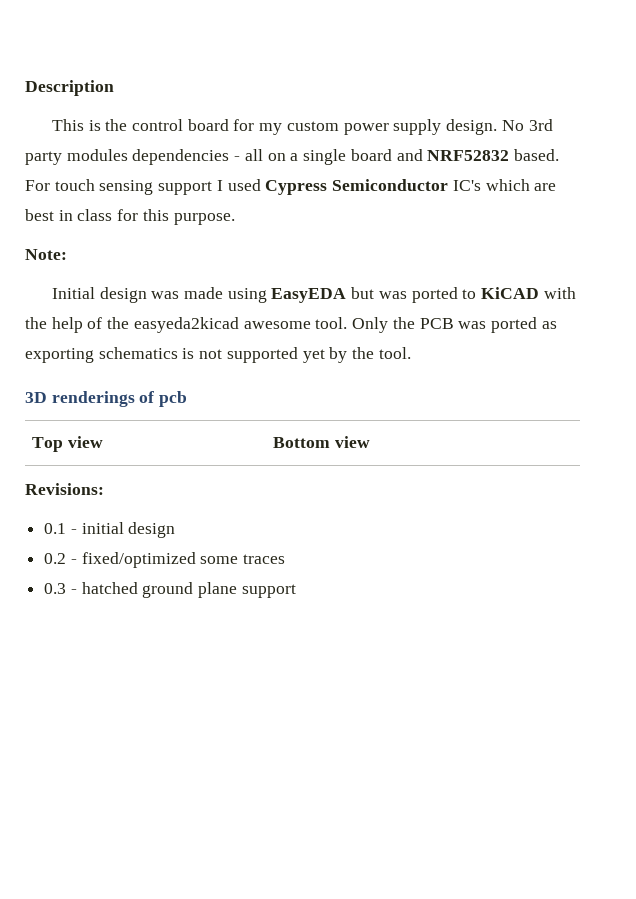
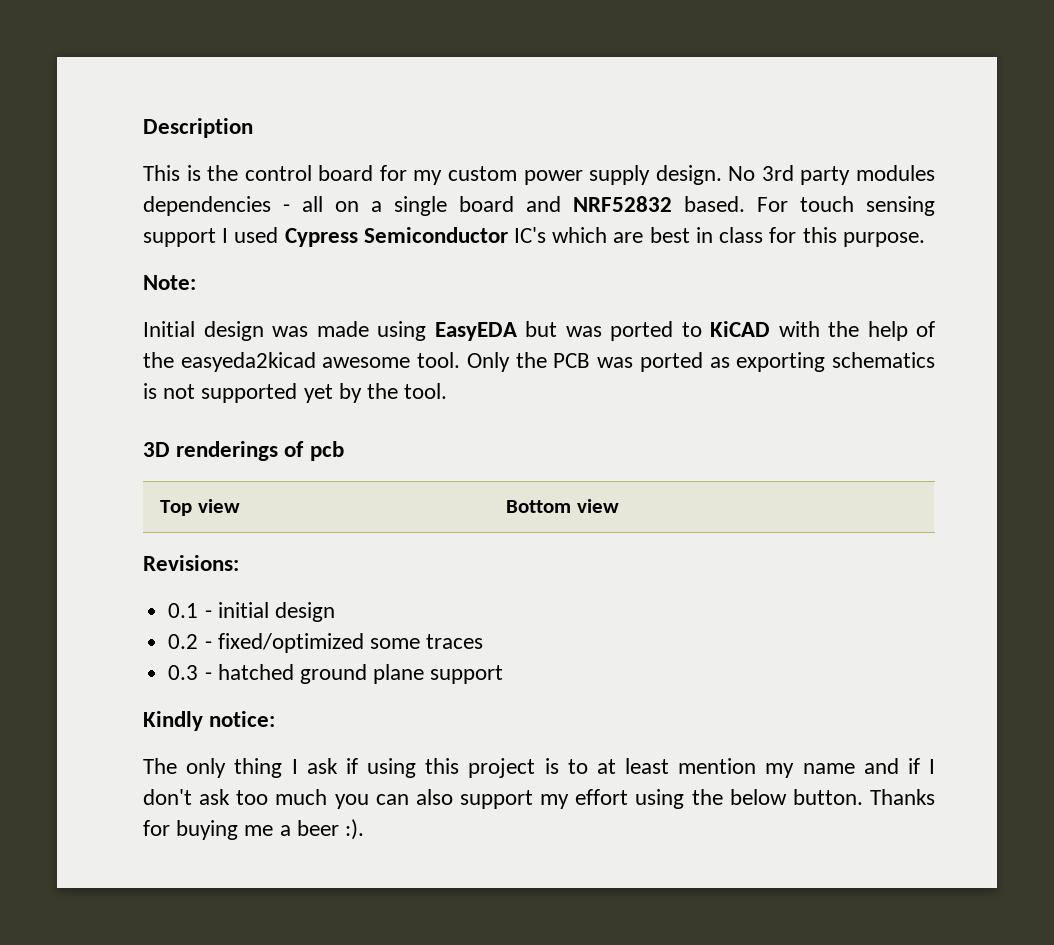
+ Kindly notice:
+ The only thing I ask if using this project is to at least mention my name and if I don't ask too much you can also support my effort using the below button. Thanks for buying me a beer :).

